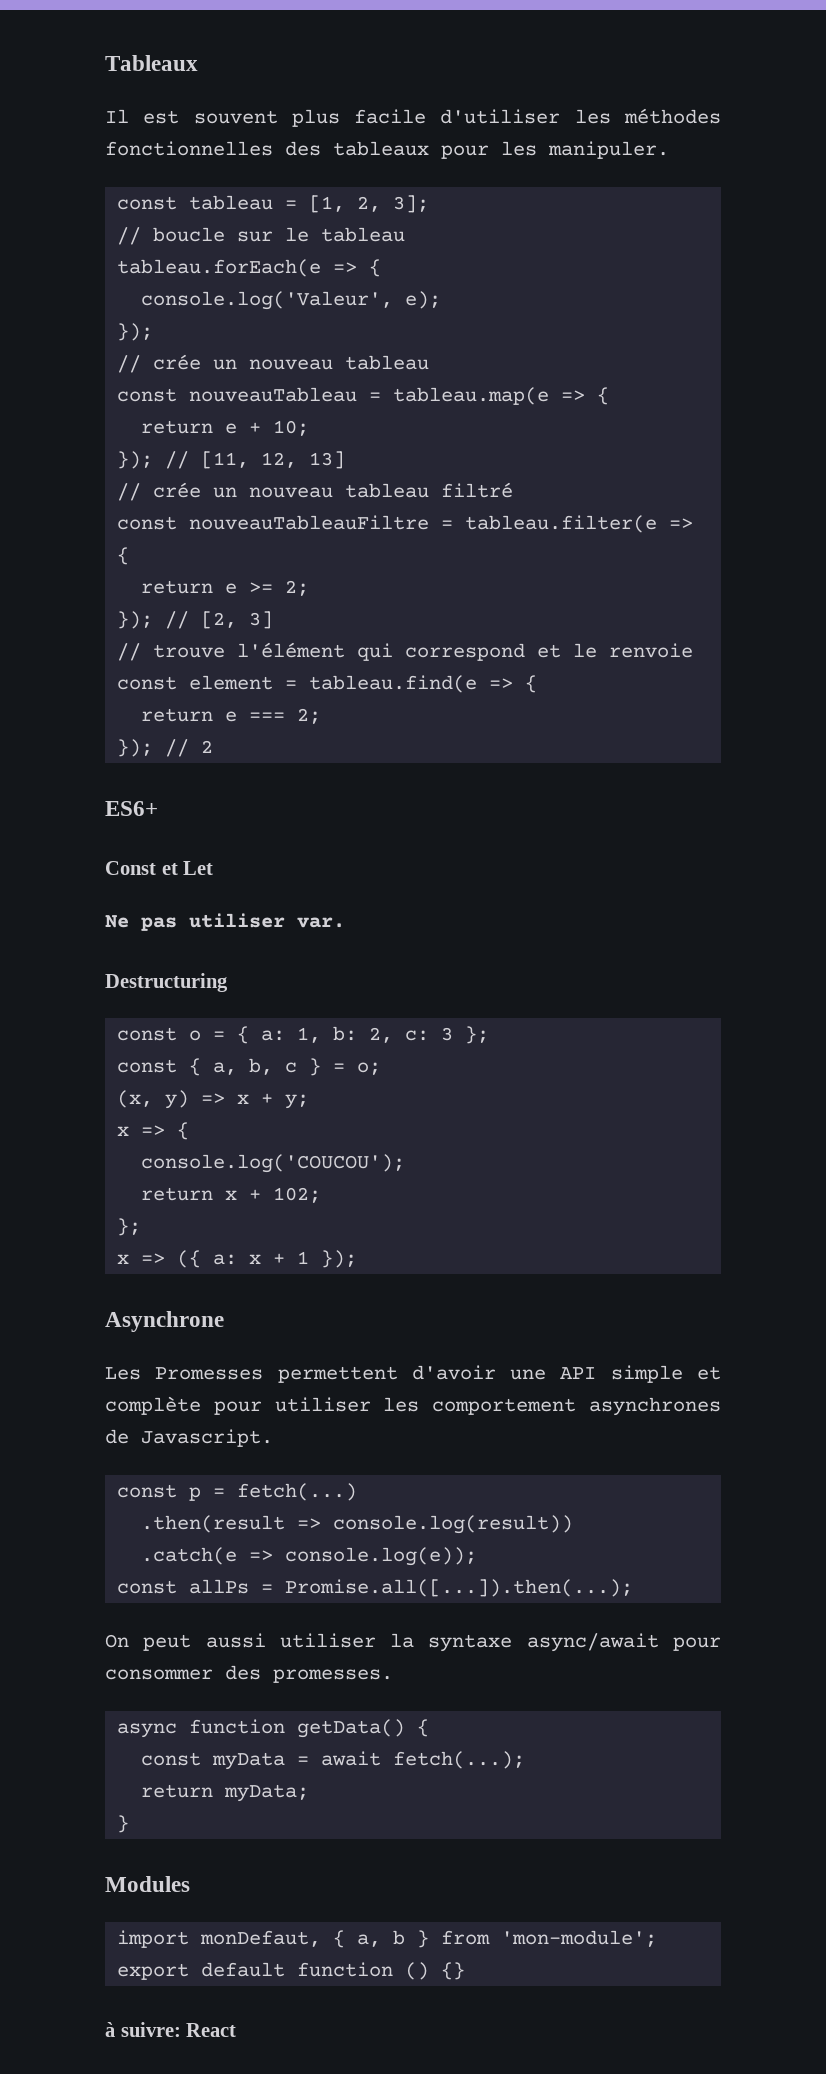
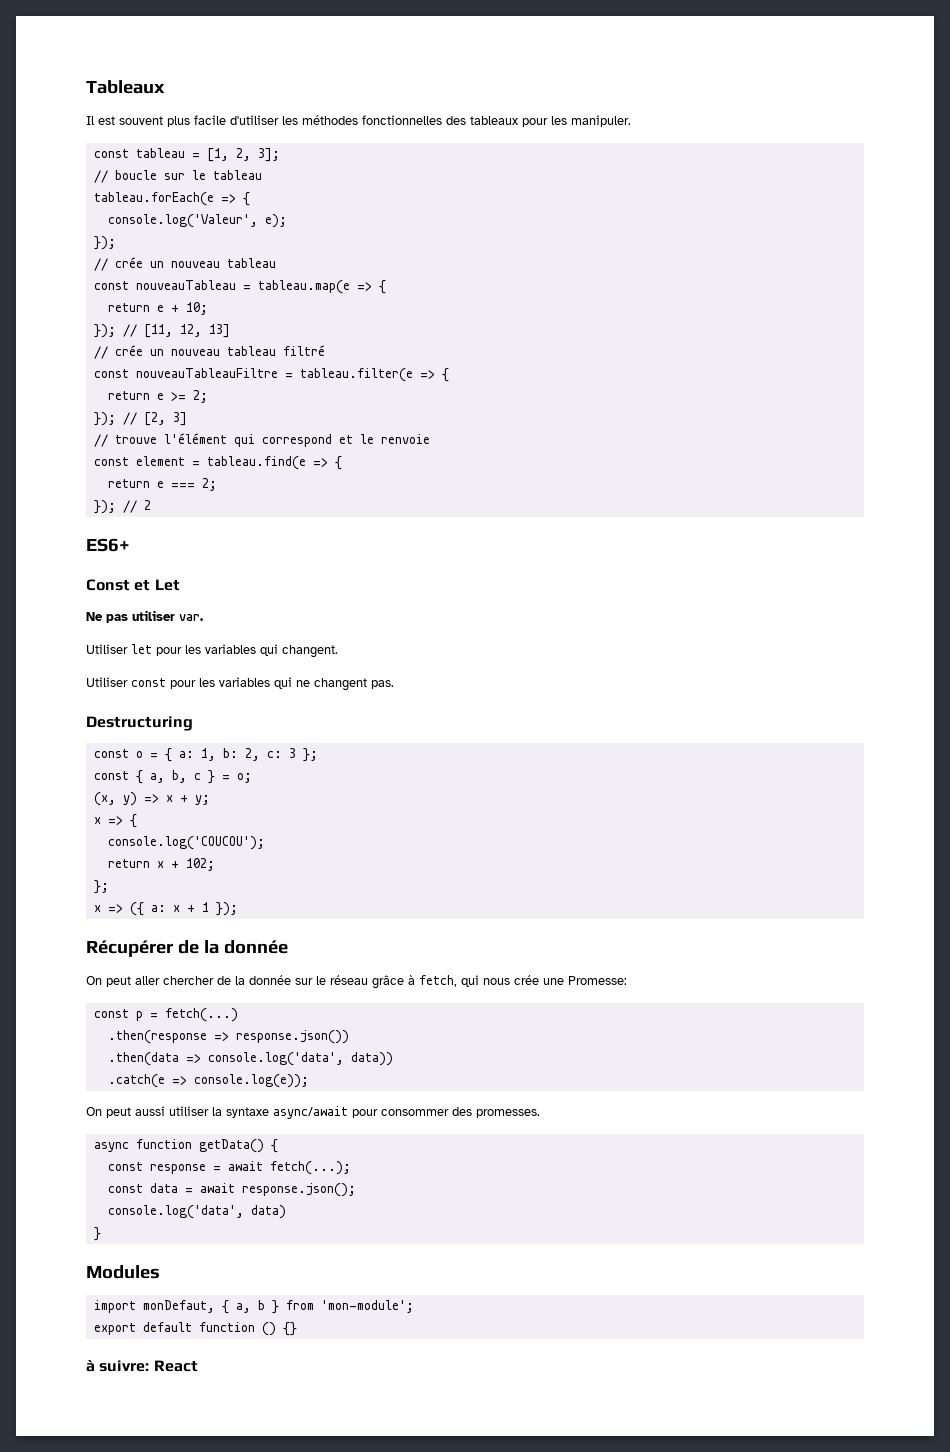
+ Utiliser let pour les variables qui changent.
+ Utiliser const pour les variables qui ne changent pas.
- Asynchrone
- Les Promesses permettent d'avoir une API simple et complète pour utiliser les comportement asynchrones de Javascript.
+ Récupérer de la donnée
+ On peut aller chercher de la donnée sur le réseau grâce à fetch, qui nous crée une Promesse:
  const p = fetch(...)
- .then(result => console.log(result))
+ .then(response => response.json())
+ .then(data => console.log('data', data))
- const allPs = Promise.all([...]).then(...);
- const myData = await fetch(...);
+ const response = await fetch(...);
- return myData;
+ const data = await response.json();
+ console.log('data', data)

